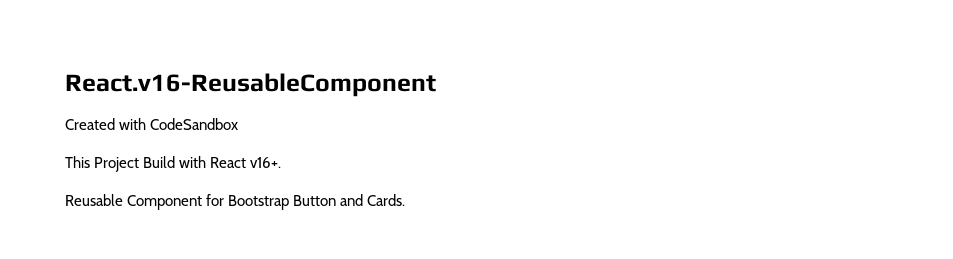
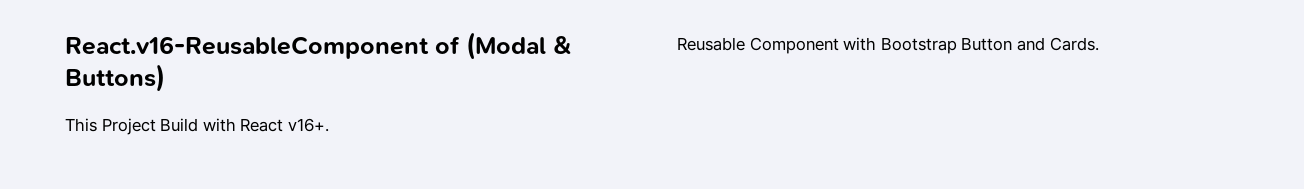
- React.v16-ReusableComponent
- Created with CodeSandbox
+ React.v16-ReusableComponent of (Modal & Buttons)
- Reusable Component for Bootstrap Button and Cards.
+ Reusable Component with Bootstrap Button and Cards.

